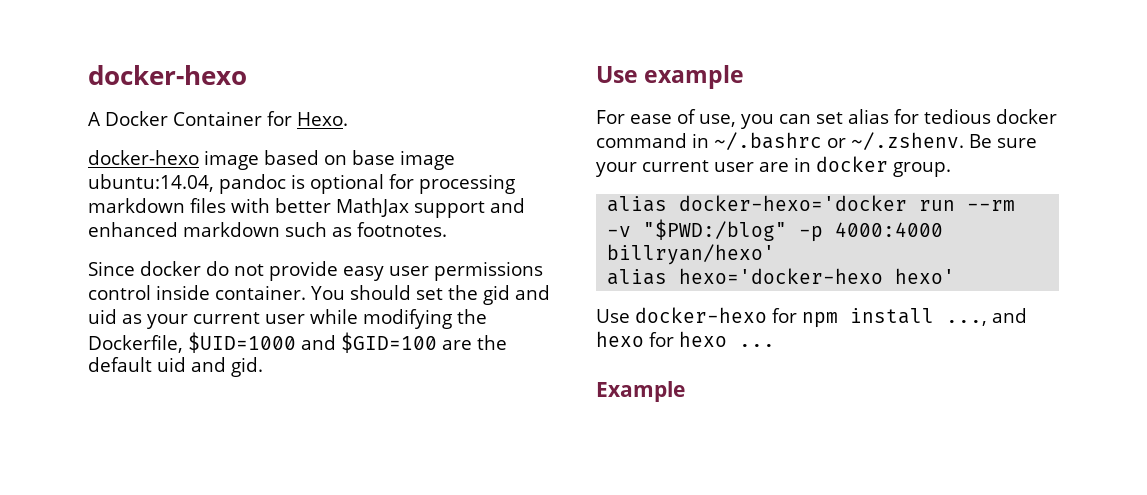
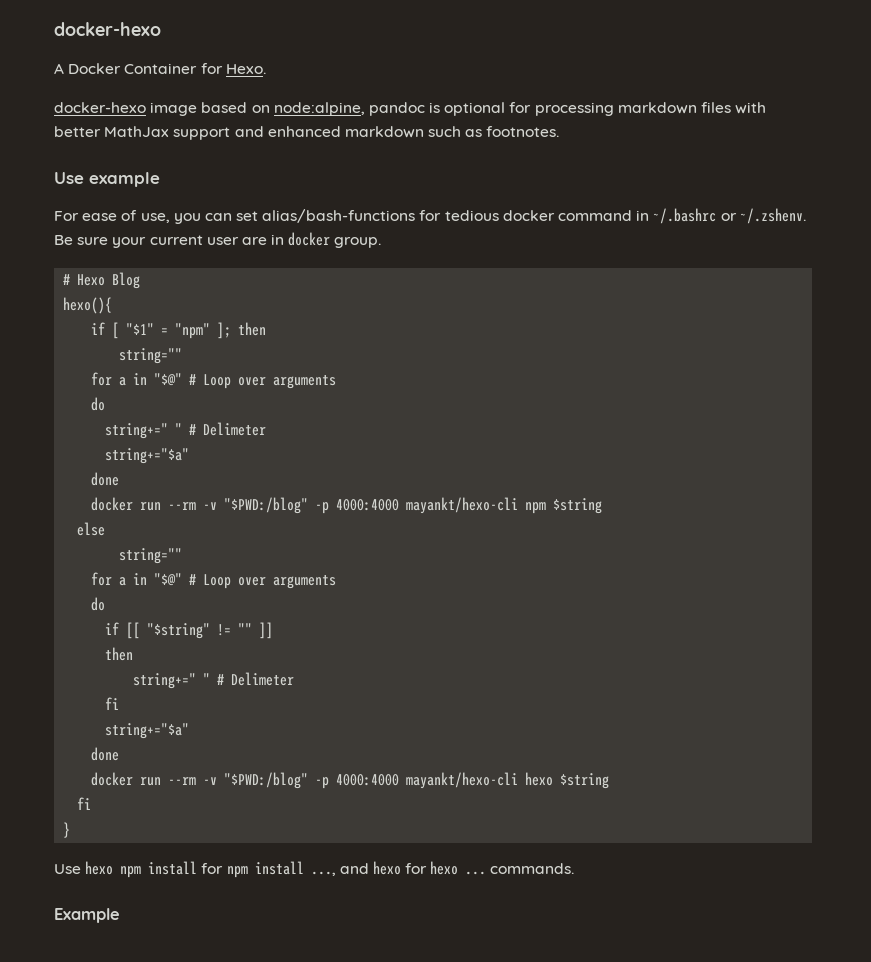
- docker-hexo image based on base image ubuntu:14.04, pandoc is optional for processing markdown files with better MathJax support and enhanced markdown such as footnotes.
+ docker-hexo image based on node:alpine, pandoc is optional for processing markdown files with better MathJax support and enhanced markdown such as footnotes.
- Since docker do not provide easy user permissions control inside container. You should set the gid and uid as your current user while modifying the Dockerfile, $UID=1000 and $GID=100 are the default uid and gid.
- For ease of use, you can set alias for tedious docker command in ~/.bashrc or ~/.zshenv. Be sure your current user are in docker group.
+ For ease of use, you can set alias/bash-functions for tedious docker command in ~/.bashrc or ~/.zshenv. Be sure your current user are in docker group.
- alias docker-hexo='docker run --rm -v "$PWD:/blog" -p 4000:4000 billryan/hexo'
- alias hexo='docker-hexo hexo'
- Use docker-hexo for npm install ..., and hexo for hexo ...
+ # Hexo Blog
+ hexo(){
+ if [ "$1" = "npm" ]; then
+ string=""
+ for a in "$@" # Loop over arguments
+ do
+ string+=" " # Delimeter
+ string+="$a"
+ done
+ docker run --rm -v "$PWD:/blog" -p 4000:4000 mayankt/hexo-cli npm $string
+ else
+ string=""
+ for a in "$@" # Loop over arguments
+ do
+ if [[ "$string" != "" ]]
+ then
+ string+=" " # Delimeter
+ fi
+ string+="$a"
+ done
+ docker run --rm -v "$PWD:/blog" -p 4000:4000 mayankt/hexo-cli hexo $string
+ fi
+ }
+ Use hexo npm install for npm install ..., and hexo for hexo ... commands.

